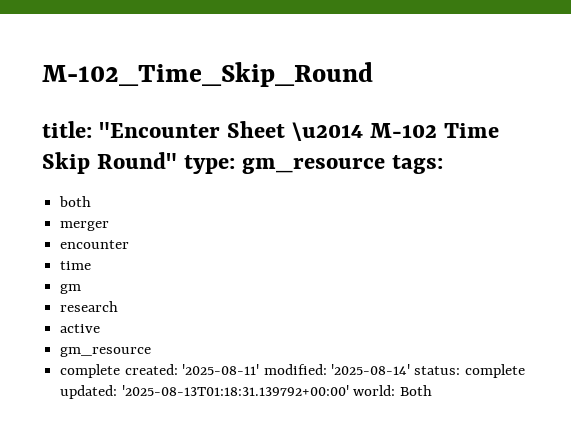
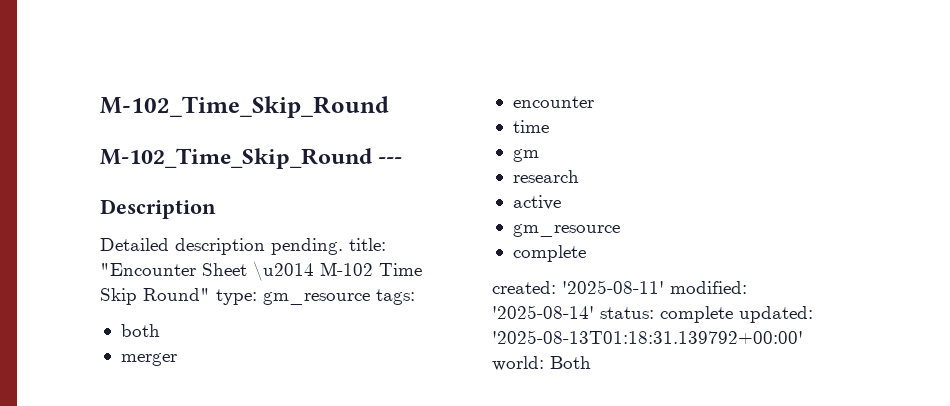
- title: "Encounter Sheet \u2014 M-102 Time Skip Round" type: gm_resource tags:
+ M-102_Time_Skip_Round ---
+ Description
+ Detailed description pending. title: "Encounter Sheet \u2014 M-102 Time Skip Round" type: gm_resource tags:
  active
  gm_resource
- complete created: '2025-08-11' modified: '2025-08-14' status: complete updated: '2025-08-13T01:18:31.139792+00:00' world: Both
+ complete
+ created: '2025-08-11' modified: '2025-08-14' status: complete updated: '2025-08-13T01:18:31.139792+00:00' world: Both

